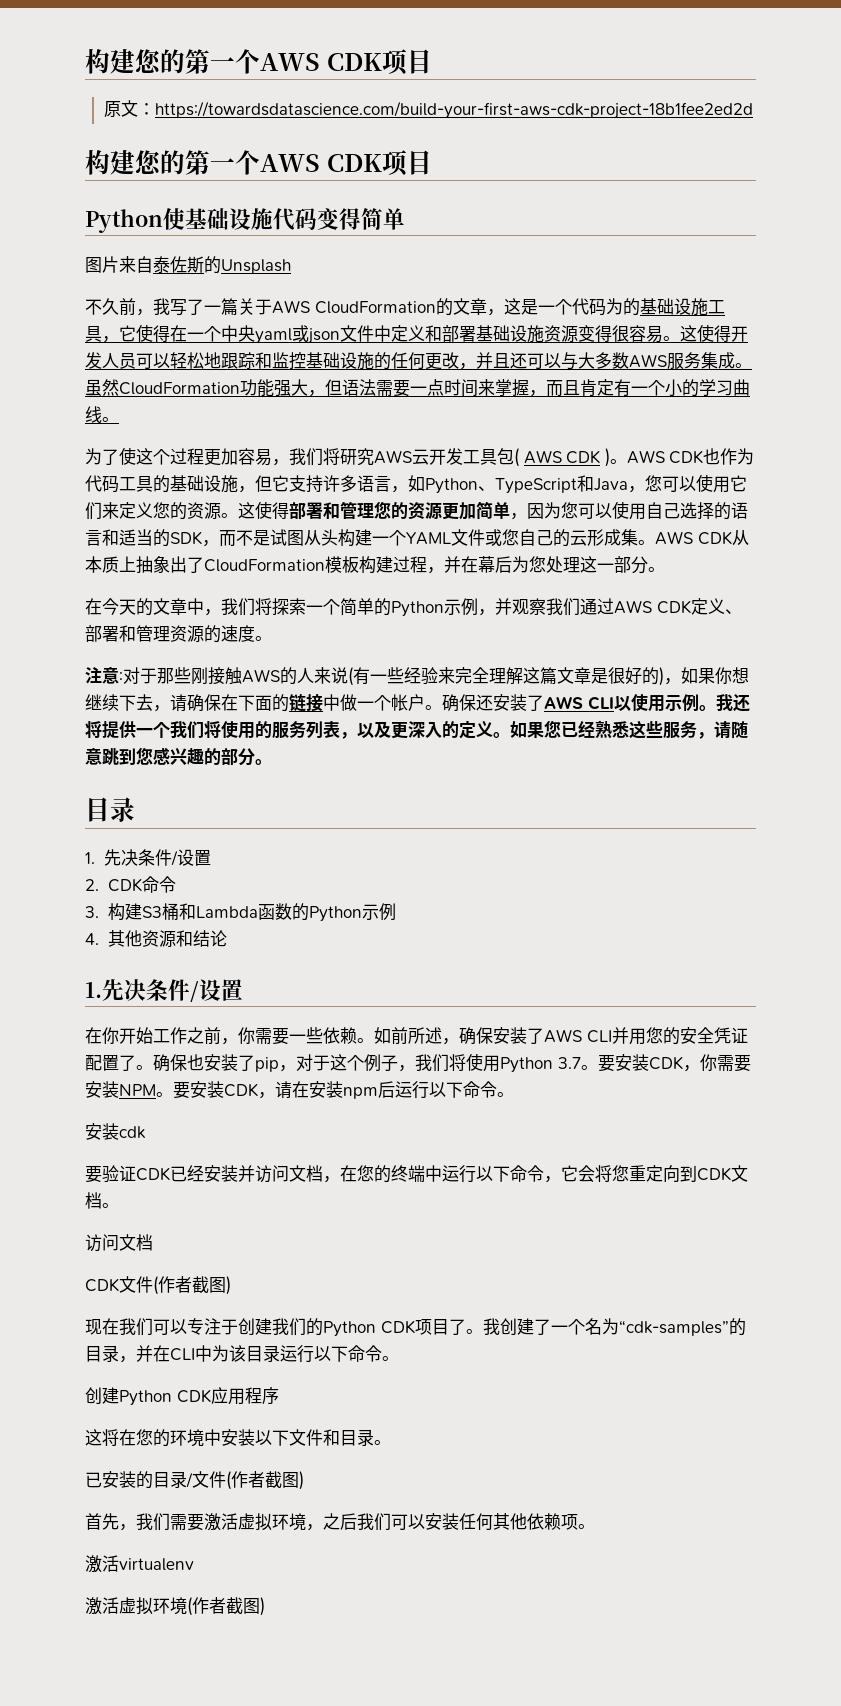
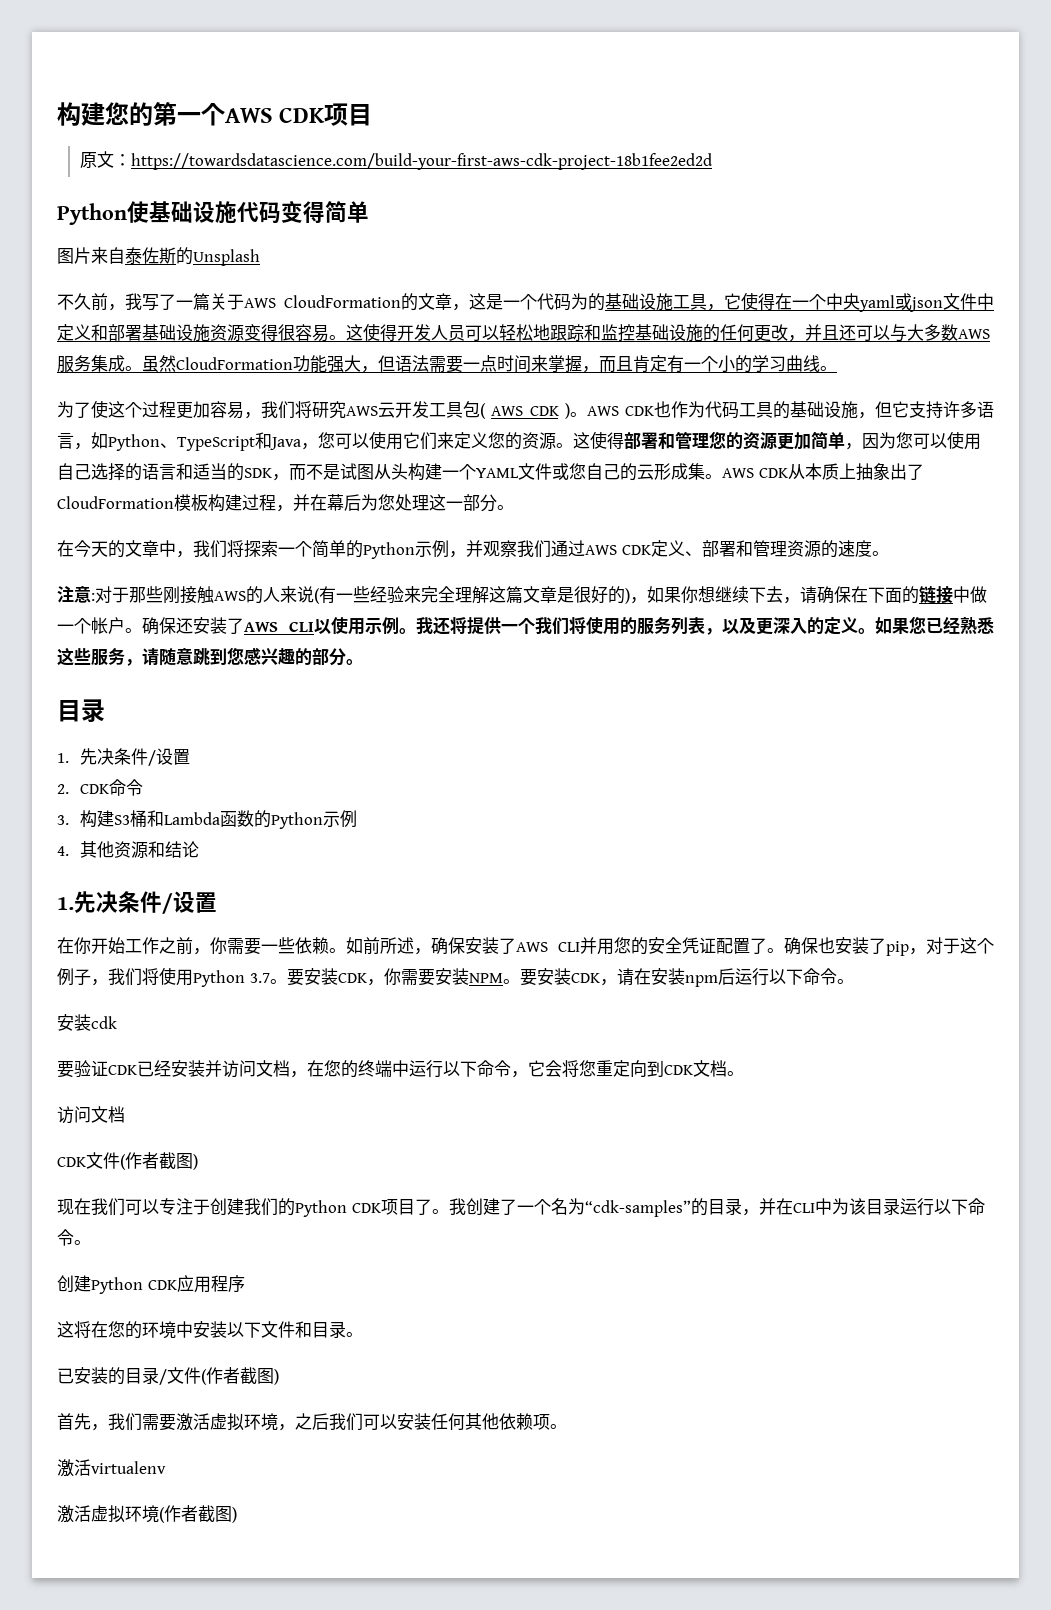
  原文：https://towardsdatascience.com/build-your-first-aws-cdk-project-18b1fee2ed2d
- 构建您的第一个AWS CDK项目

